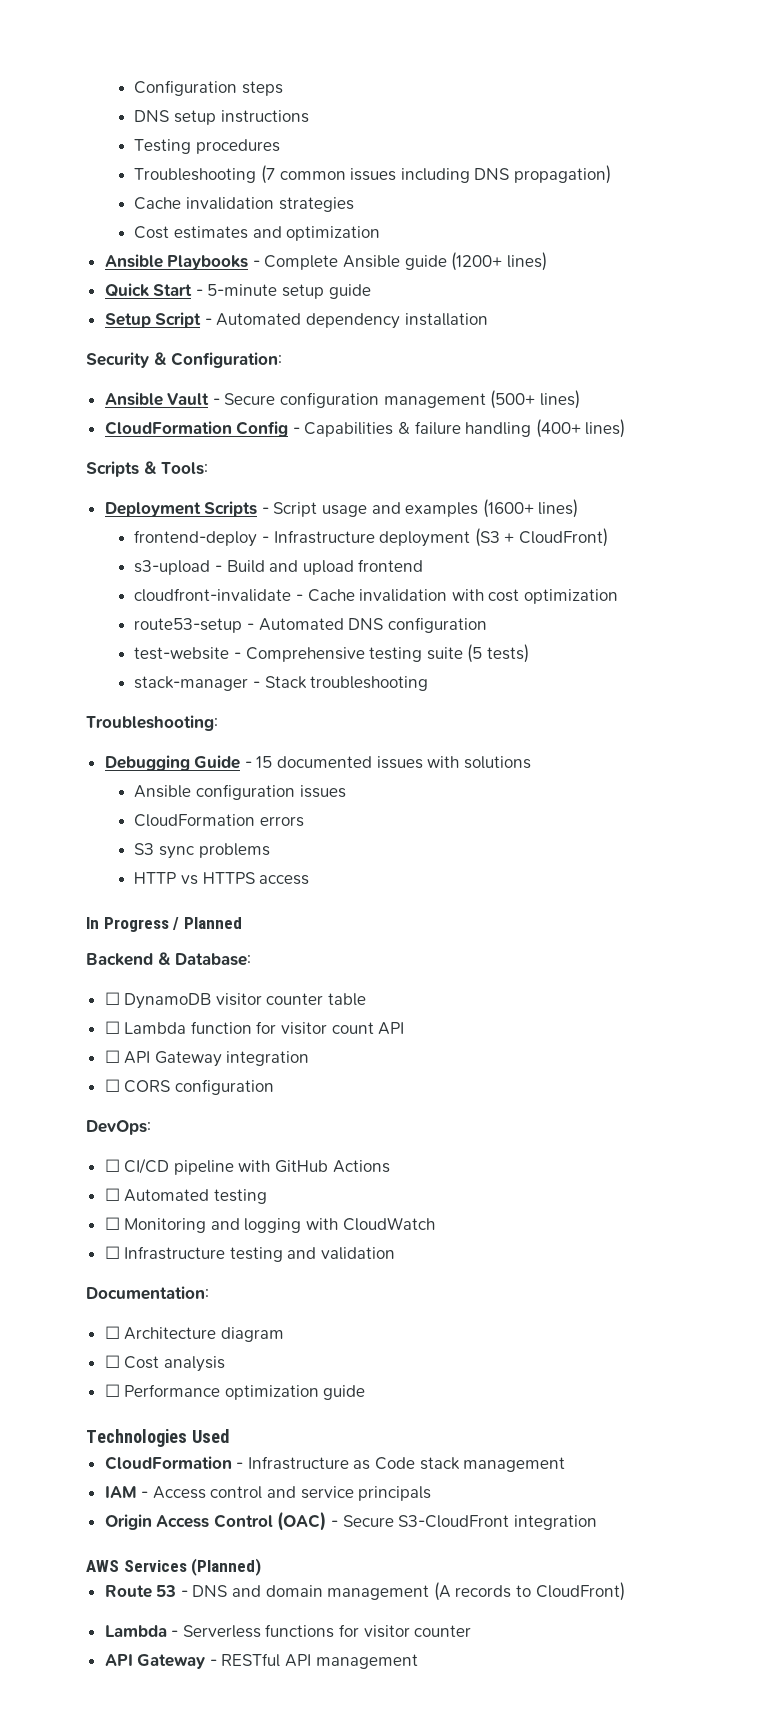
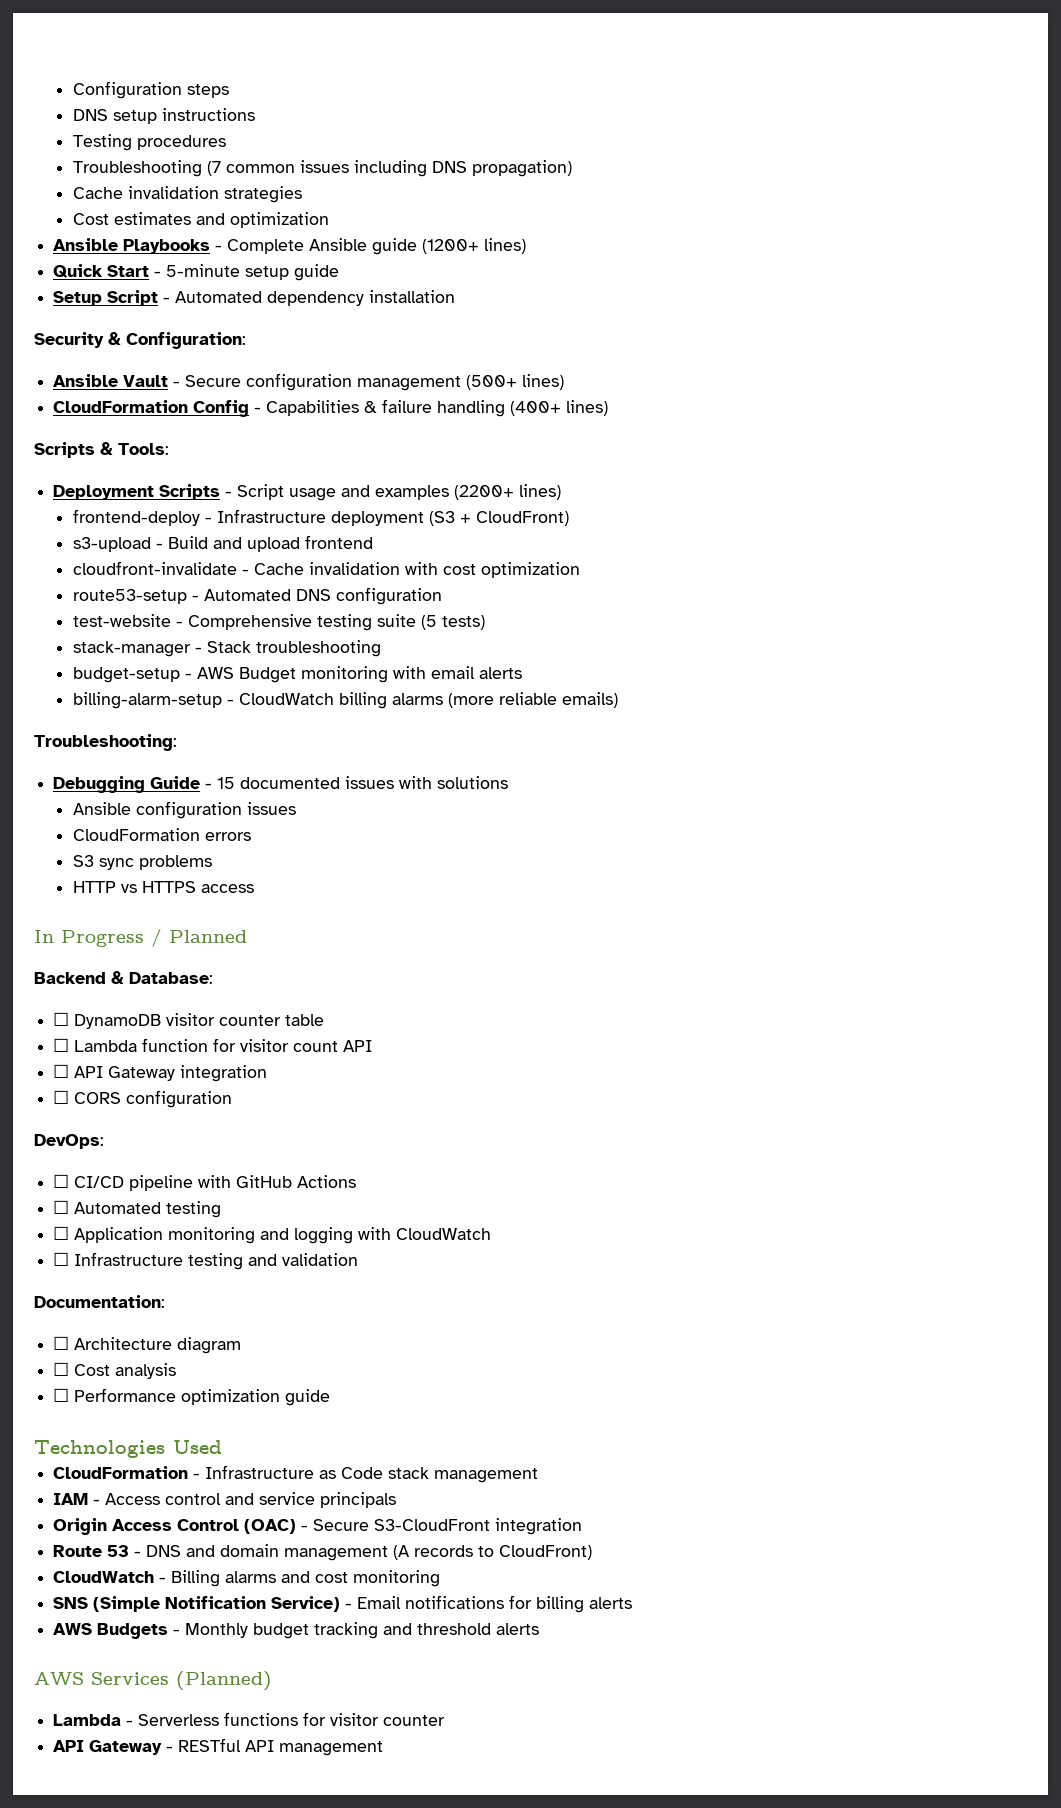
- Deployment Scripts - Script usage and examples (1600+ lines)
+ Deployment Scripts - Script usage and examples (2200+ lines)
+ budget-setup - AWS Budget monitoring with email alerts
+ billing-alarm-setup - CloudWatch billing alarms (more reliable emails)
- ☐ Monitoring and logging with CloudWatch
+ ☐ Application monitoring and logging with CloudWatch
- AWS Services (Planned)
+ CloudWatch - Billing alarms and cost monitoring
+ SNS (Simple Notification Service) - Email notifications for billing alerts
+ AWS Budgets - Monthly budget tracking and threshold alerts
+ AWS Services (Planned)

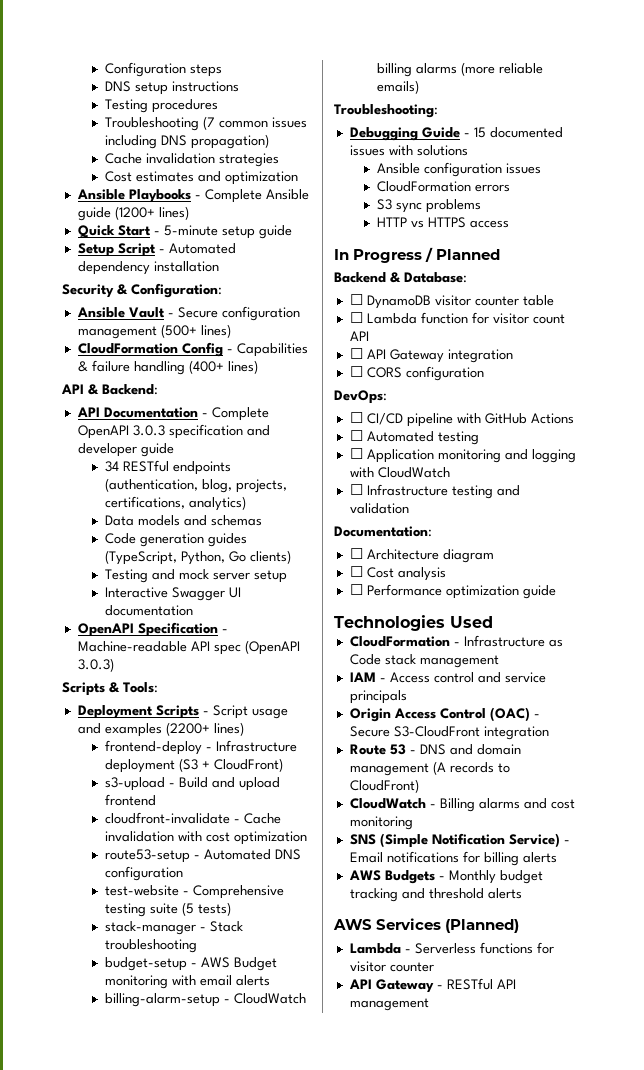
+ API & Backend:
+ API Documentation - Complete OpenAPI 3.0.3 specification and developer guide
+ 34 RESTful endpoints (authentication, blog, projects, certifications, analytics)
+ Data models and schemas
+ Code generation guides (TypeScript, Python, Go clients)
+ Testing and mock server setup
+ Interactive Swagger UI documentation
+ OpenAPI Specification - Machine-readable API spec (OpenAPI 3.0.3)

